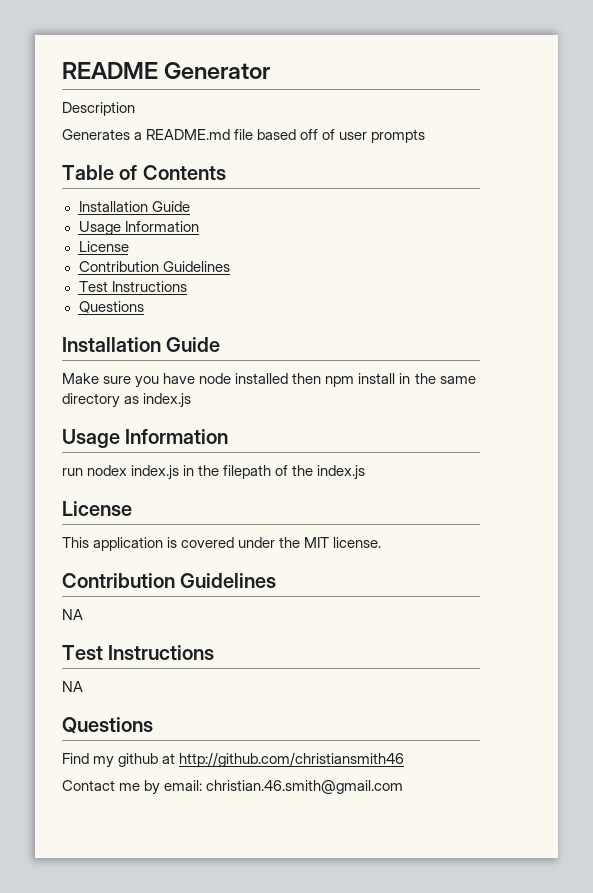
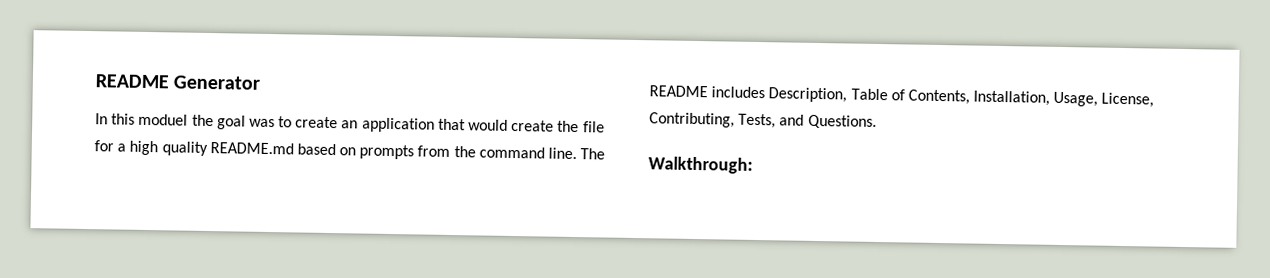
- Description
- Generates a README.md file based off of user prompts
- Table of Contents
- Installation Guide
- Usage Information
- License
- Contribution Guidelines
- Test Instructions
- Questions
- Installation Guide
- Make sure you have node installed then npm install in the same directory as index.js
- Usage Information
- run nodex index.js in the filepath of the index.js
- License
- This application is covered under the MIT license.
- Contribution Guidelines
- NA
- Test Instructions
- NA
- Questions
- Find my github at http://github.com/christiansmith46
- Contact me by email: christian.46.smith@gmail.com
+ In this moduel the goal was to create an application that would create the file for a high quality README.md based on prompts from the command line. The README includes Description, Table of Contents, Installation, Usage, License, Contributing, Tests, and Questions.
+ Walkthrough:

